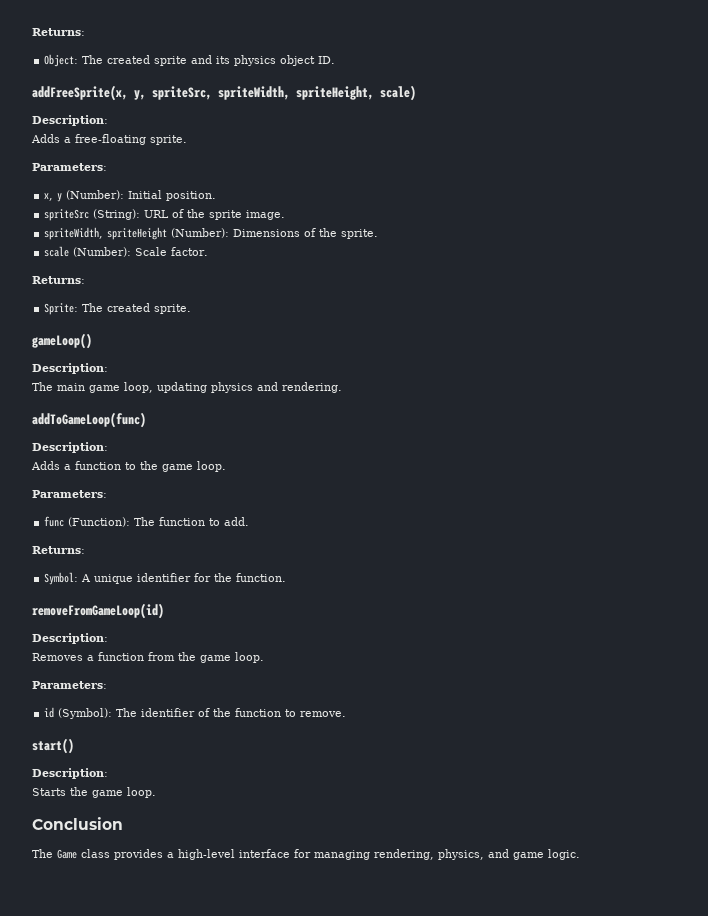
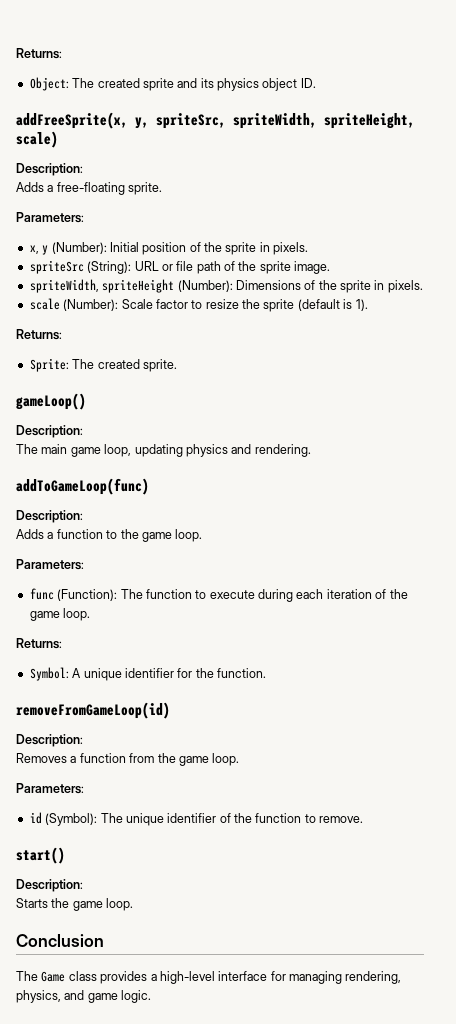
- x, y (Number): Initial position.
+ x, y (Number): Initial position of the sprite in pixels.
- spriteSrc (String): URL of the sprite image.
+ spriteSrc (String): URL or file path of the sprite image.
- spriteWidth, spriteHeight (Number): Dimensions of the sprite.
+ spriteWidth, spriteHeight (Number): Dimensions of the sprite in pixels.
- scale (Number): Scale factor.
+ scale (Number): Scale factor to resize the sprite (default is 1).
- func (Function): The function to add.
+ func (Function): The function to execute during each iteration of the game loop.
- id (Symbol): The identifier of the function to remove.
+ id (Symbol): The unique identifier of the function to remove.

